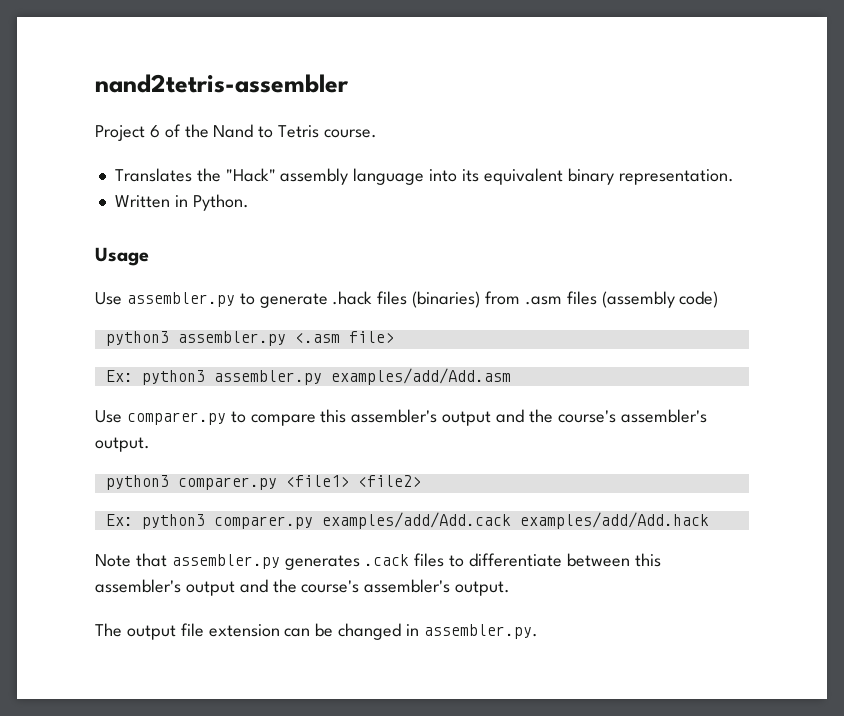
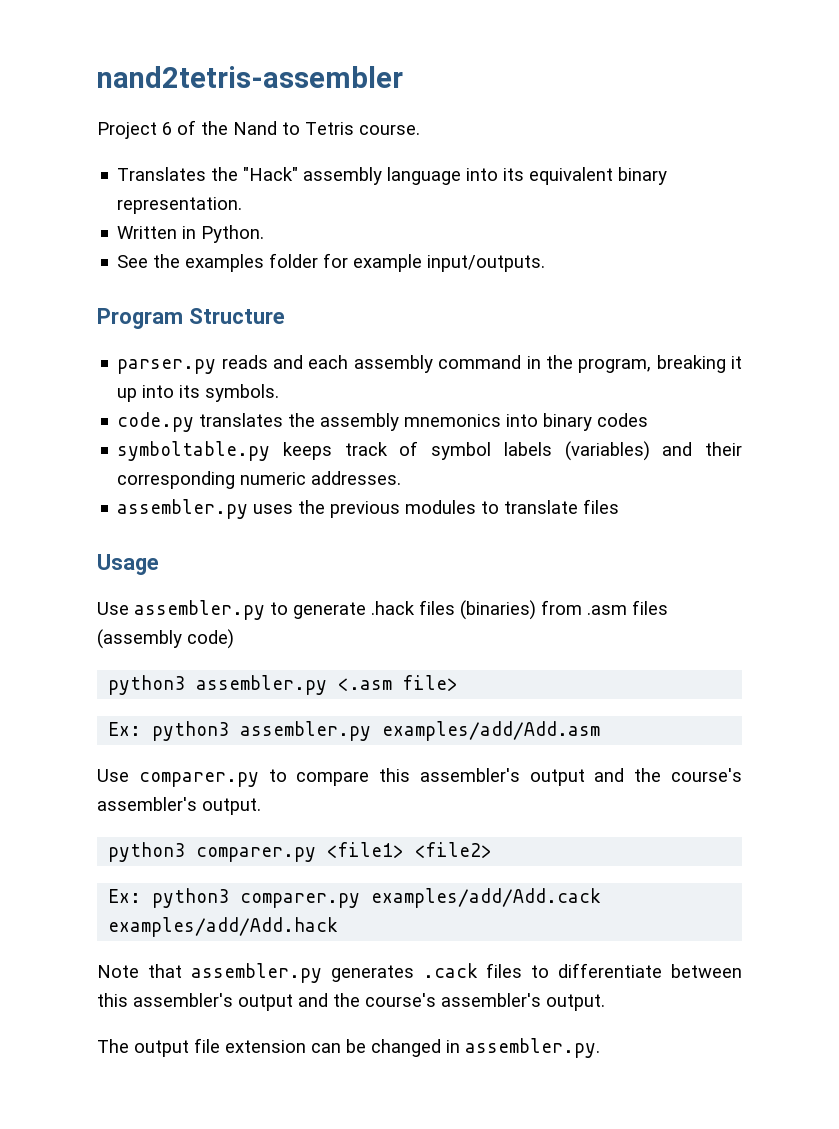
+ See the examples folder for example input/outputs.
+ Program Structure
+ parser.py reads and each assembly command in the program, breaking it up into its symbols.
+ code.py translates the assembly mnemonics into binary codes
+ symboltable.py keeps track of symbol labels (variables) and their corresponding numeric addresses.
+ assembler.py uses the previous modules to translate files

